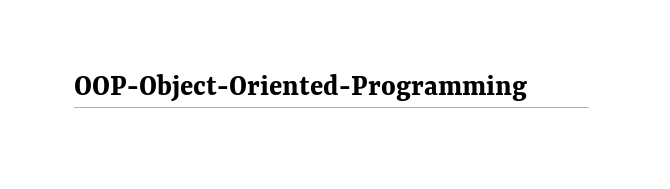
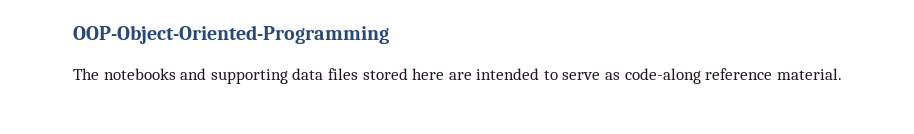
+ The notebooks and supporting data files stored here are intended to serve as code-along reference material.

